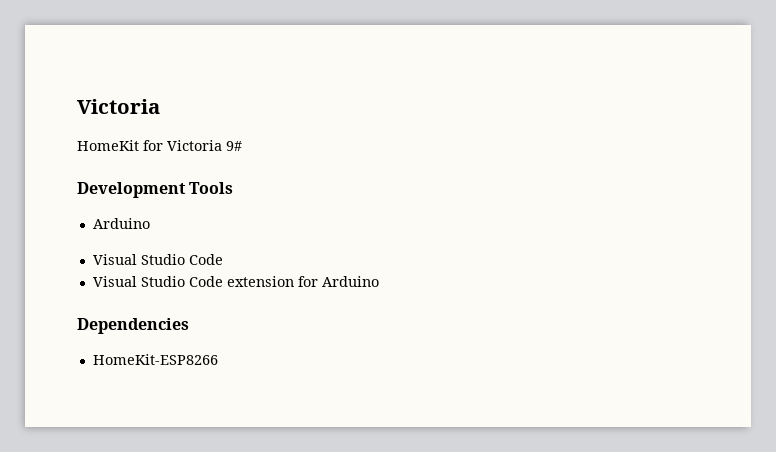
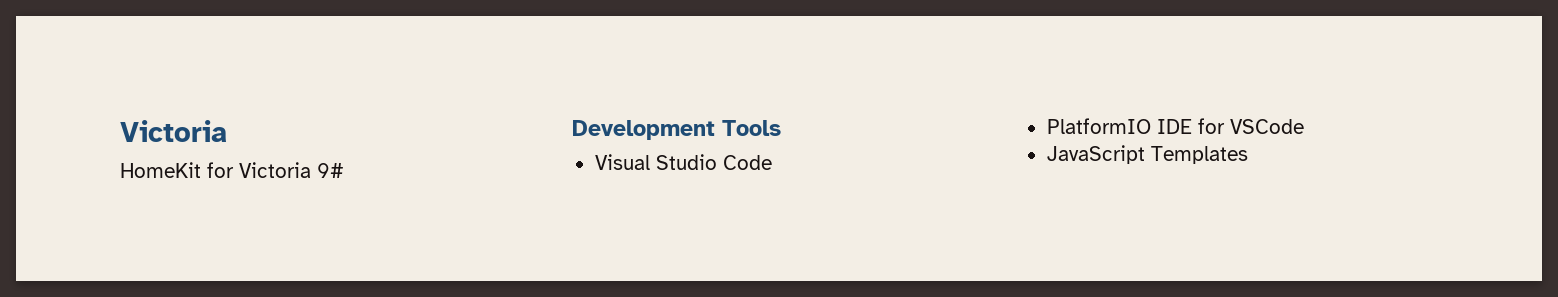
  Development Tools
- Arduino
- Visual Studio Code extension for Arduino
- Dependencies
- HomeKit-ESP8266
+ PlatformIO IDE for VSCode
+ JavaScript Templates

